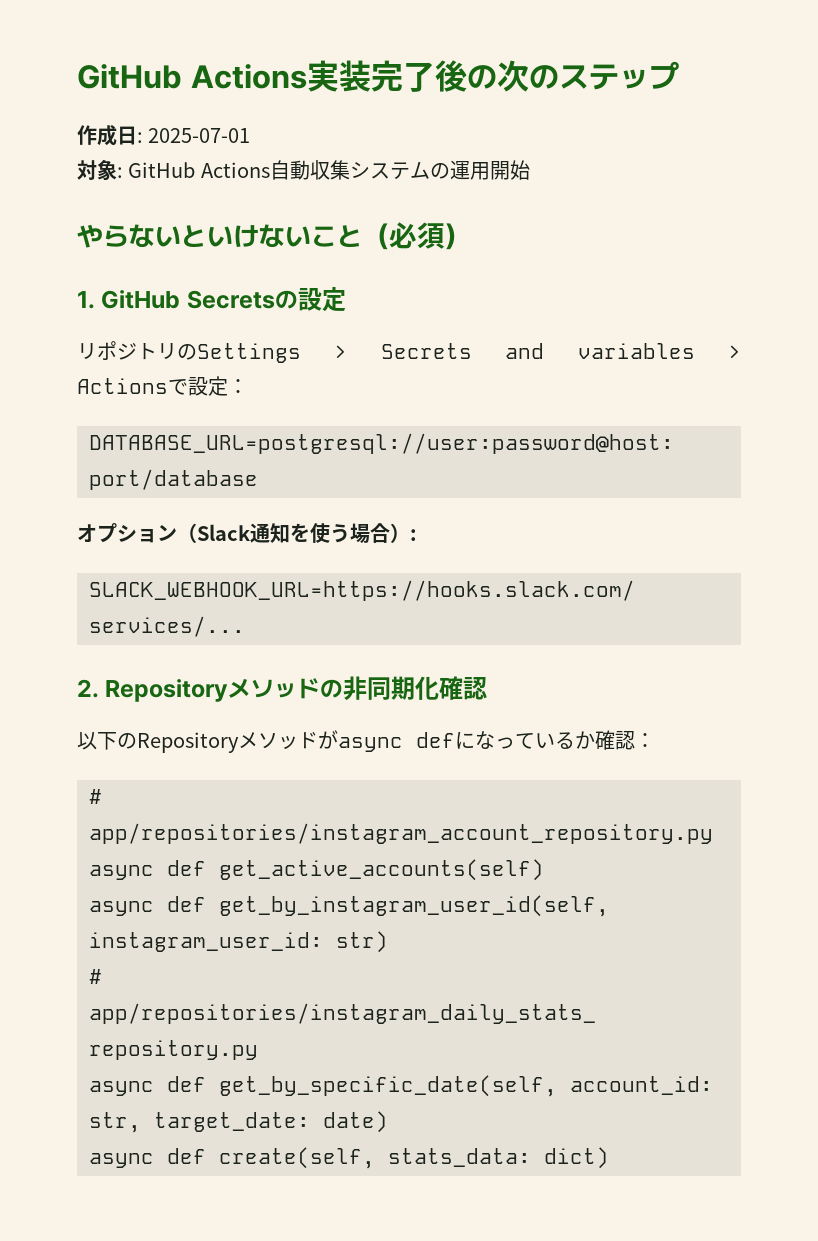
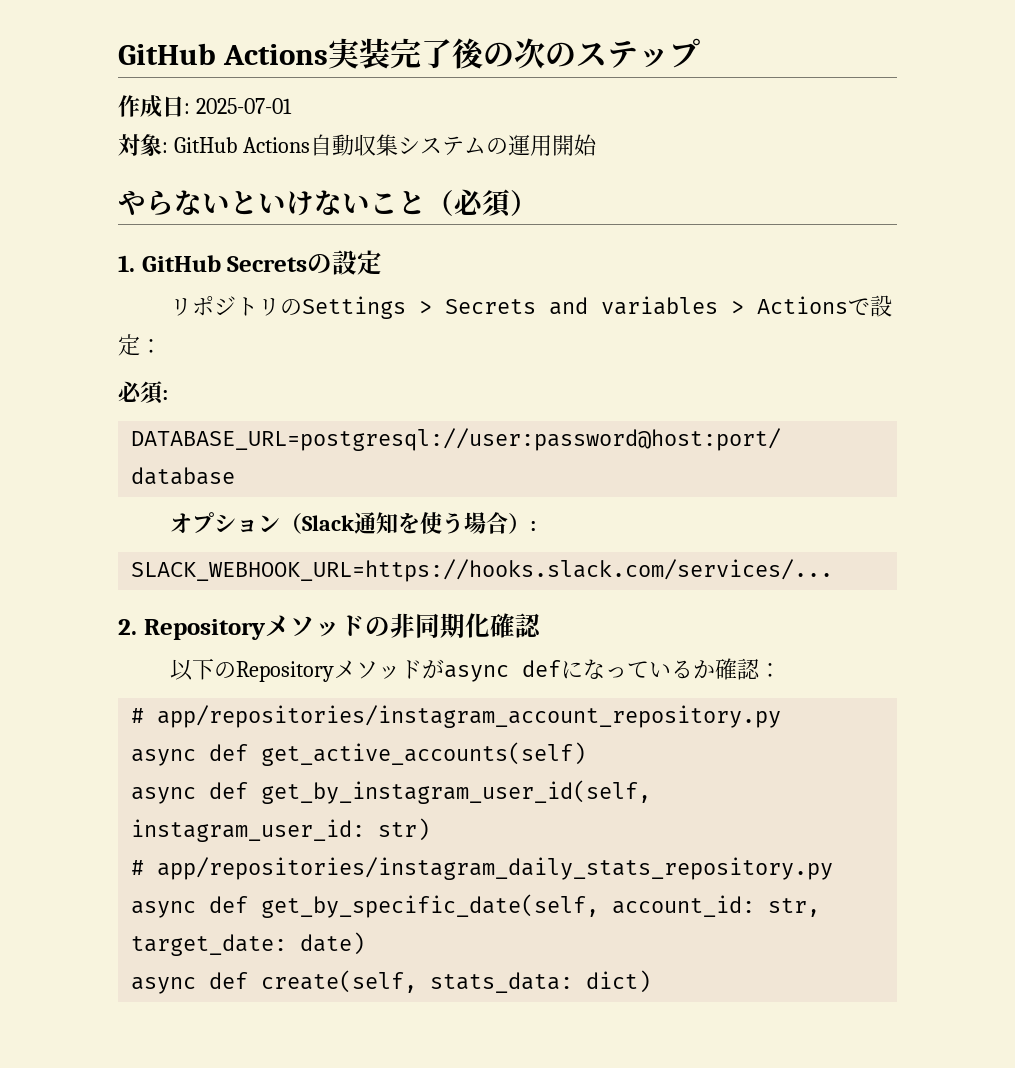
+ 必須:

